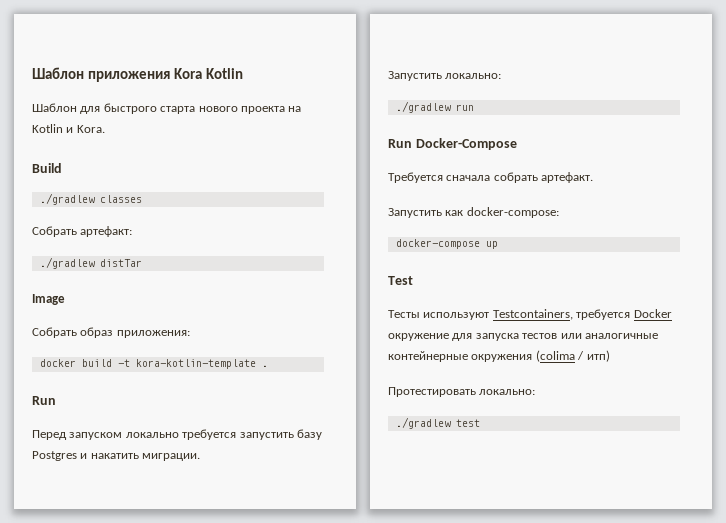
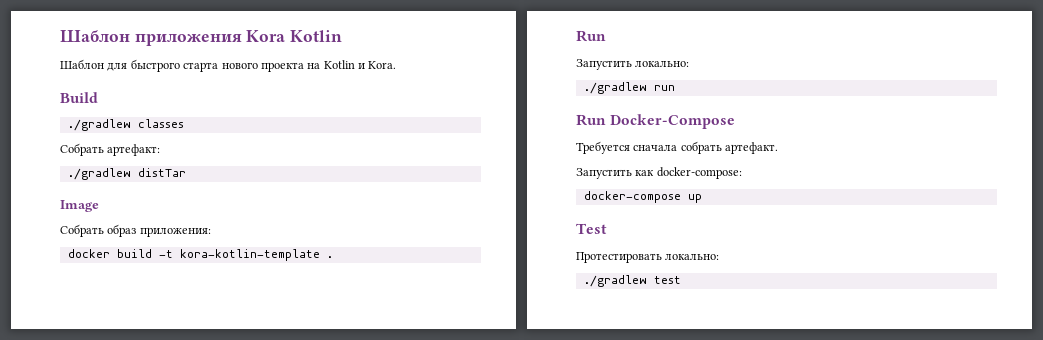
- Перед запуском локально требуется запустить базу Postgres и накатить миграции.
- Тесты используют Testcontainers, требуется Docker окружение для запуска тестов или аналогичные контейнерные окружения (colima / итп)

